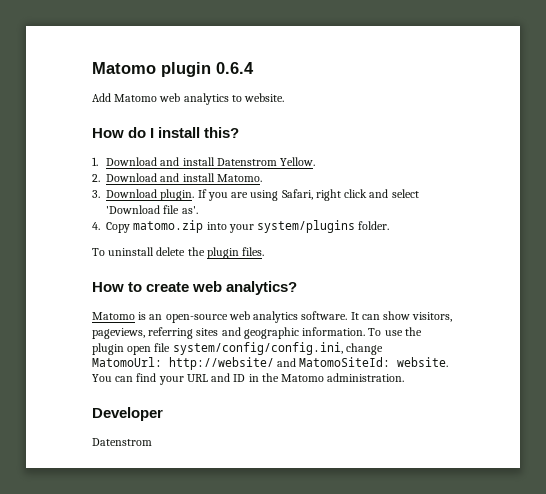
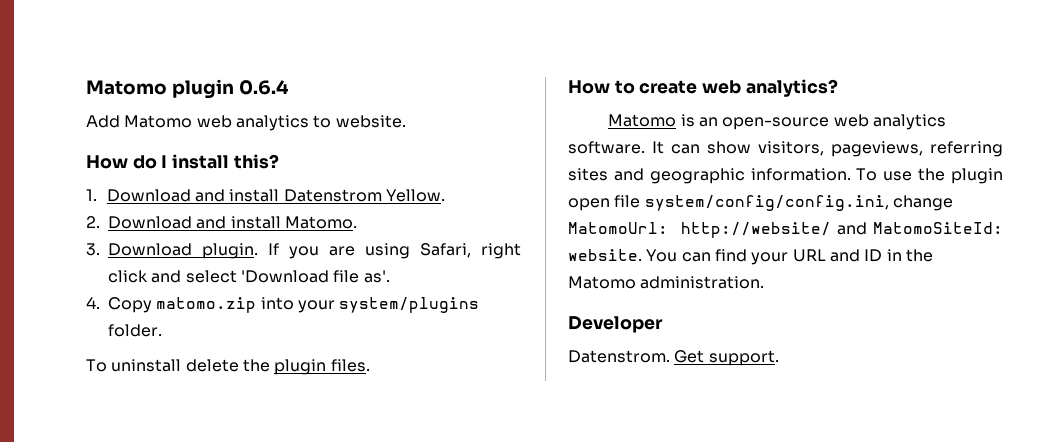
  Developer
- Datenstrom
+ Datenstrom. Get support.

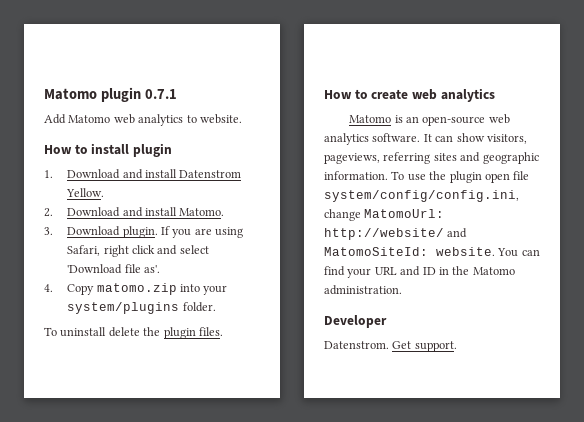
- Matomo plugin 0.6.4
+ Matomo plugin 0.7.1
- How do I install this?
+ How to install plugin
- How to create web analytics?
+ How to create web analytics

